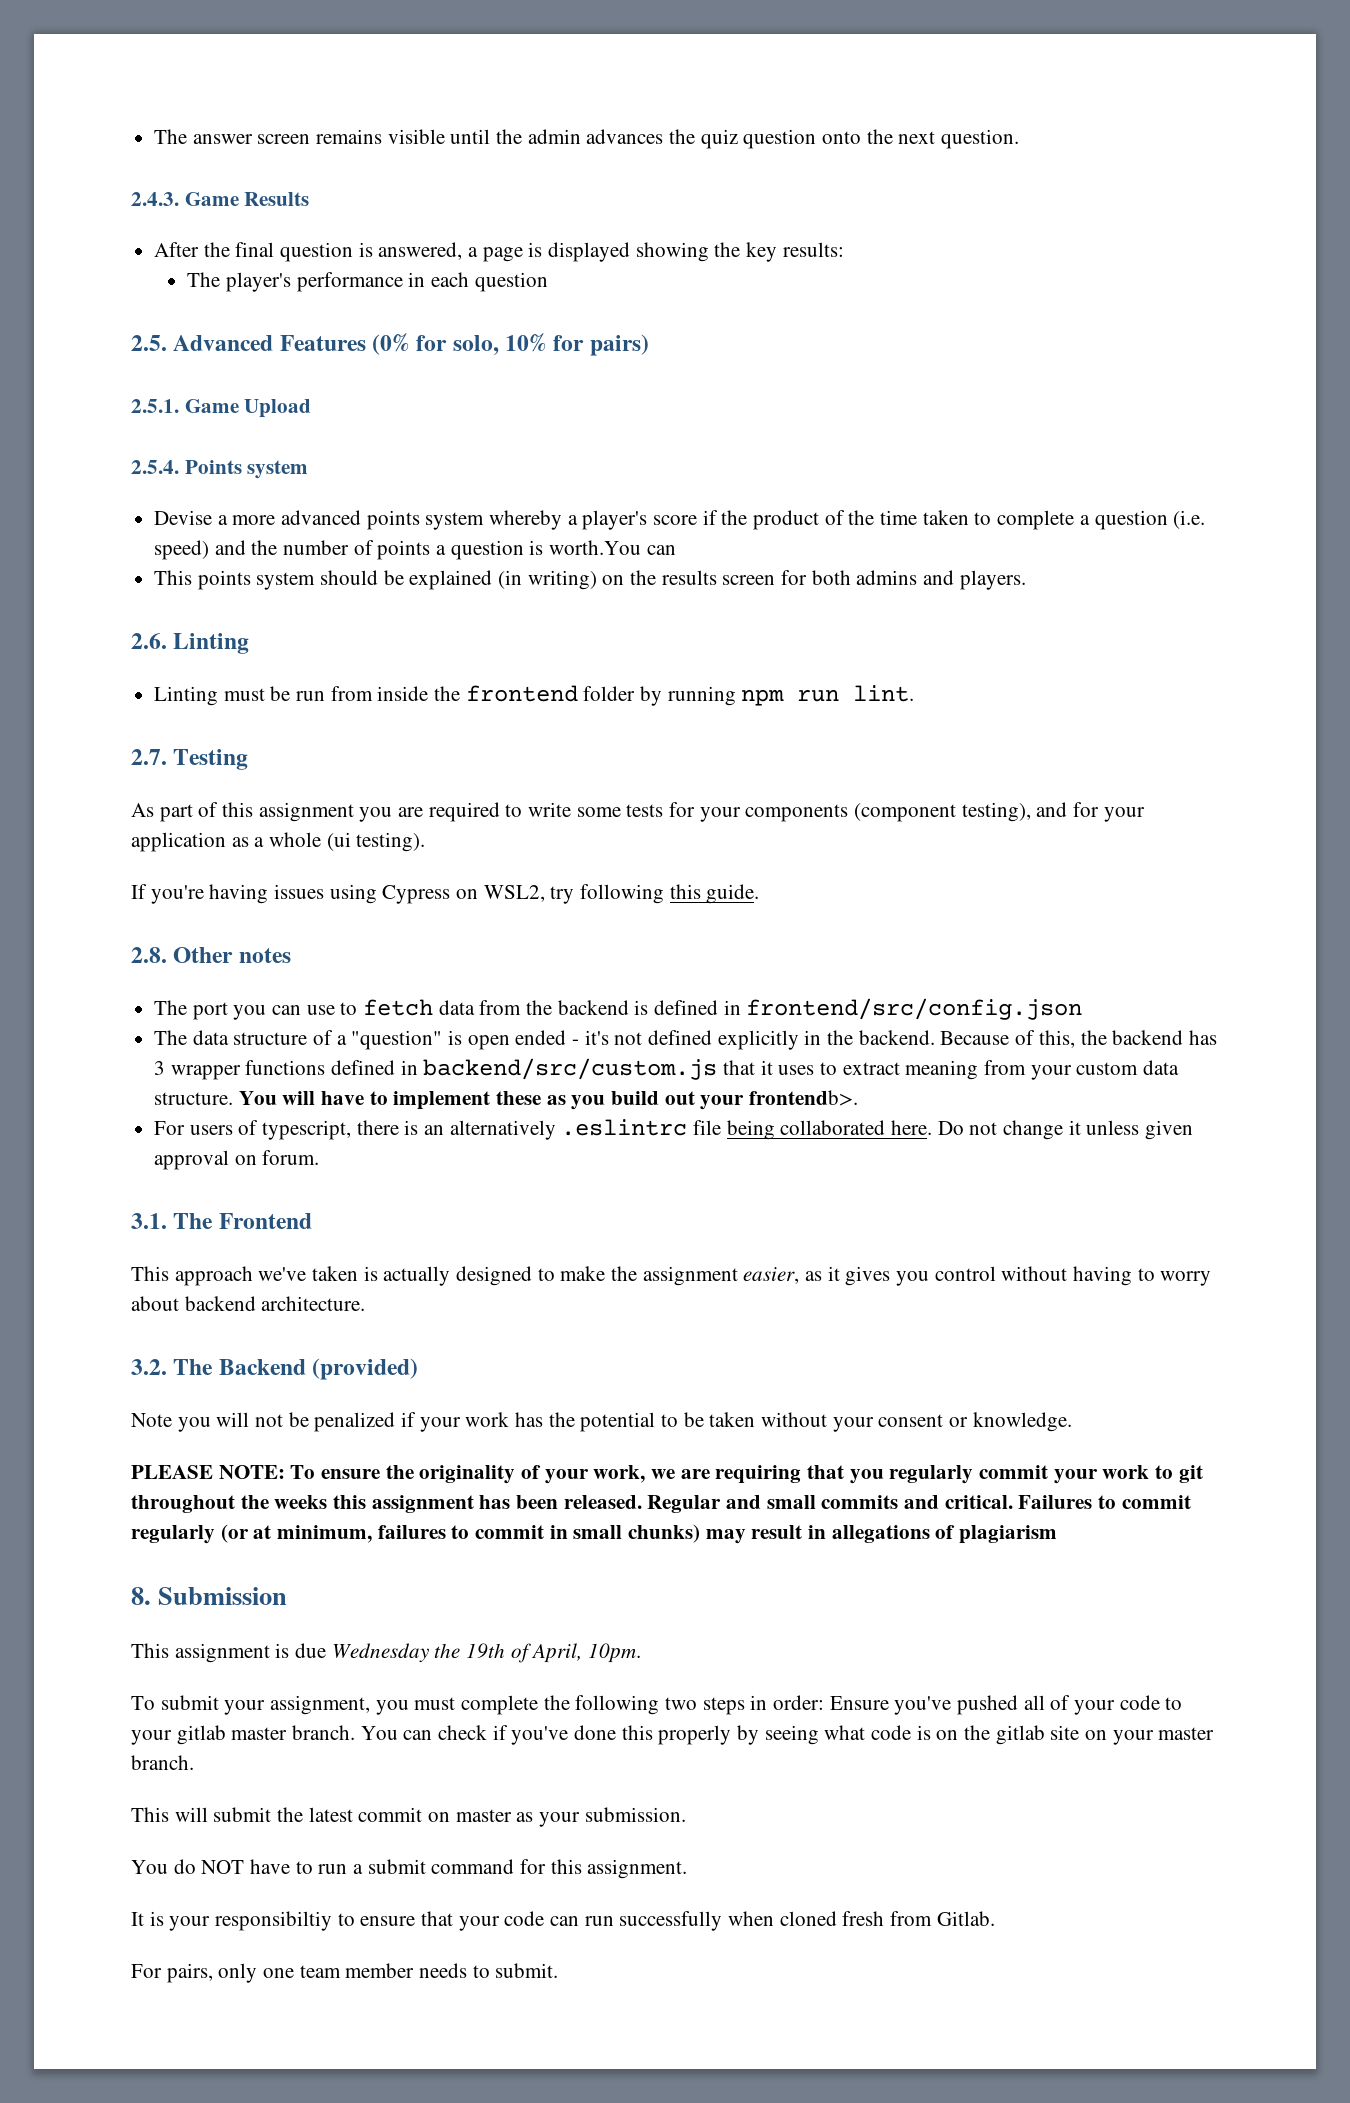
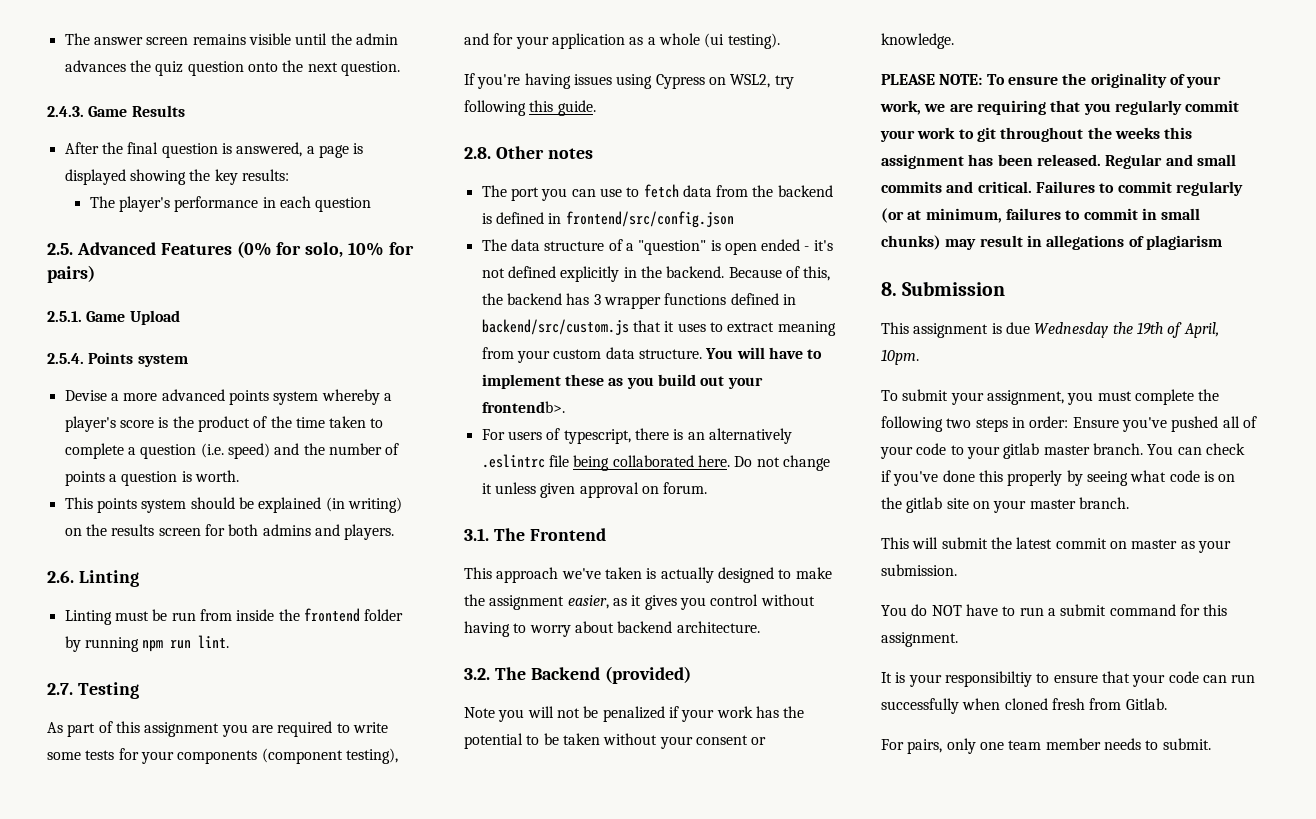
- Devise a more advanced points system whereby a player's score if the product of the time taken to complete a question (i.e. speed) and the number of points a question is worth.You can
+ Devise a more advanced points system whereby a player's score is the product of the time taken to complete a question (i.e. speed) and the number of points a question is worth.

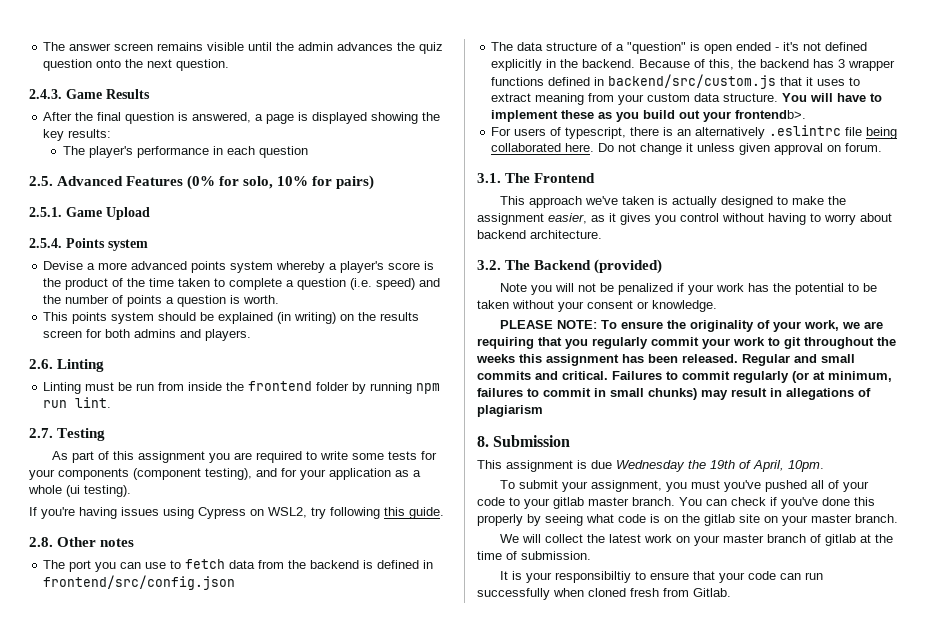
- To submit your assignment, you must complete the following two steps in order: Ensure you've pushed all of your code to your gitlab master branch.
+ To submit your assignment, you must you've pushed all of your code to your gitlab master branch.
- This will submit the latest commit on master as your submission.
- You do NOT have to run a submit command for this assignment.
+ We will collect the latest work on your master branch of gitlab at the time of submission.
- For pairs, only one team member needs to submit.

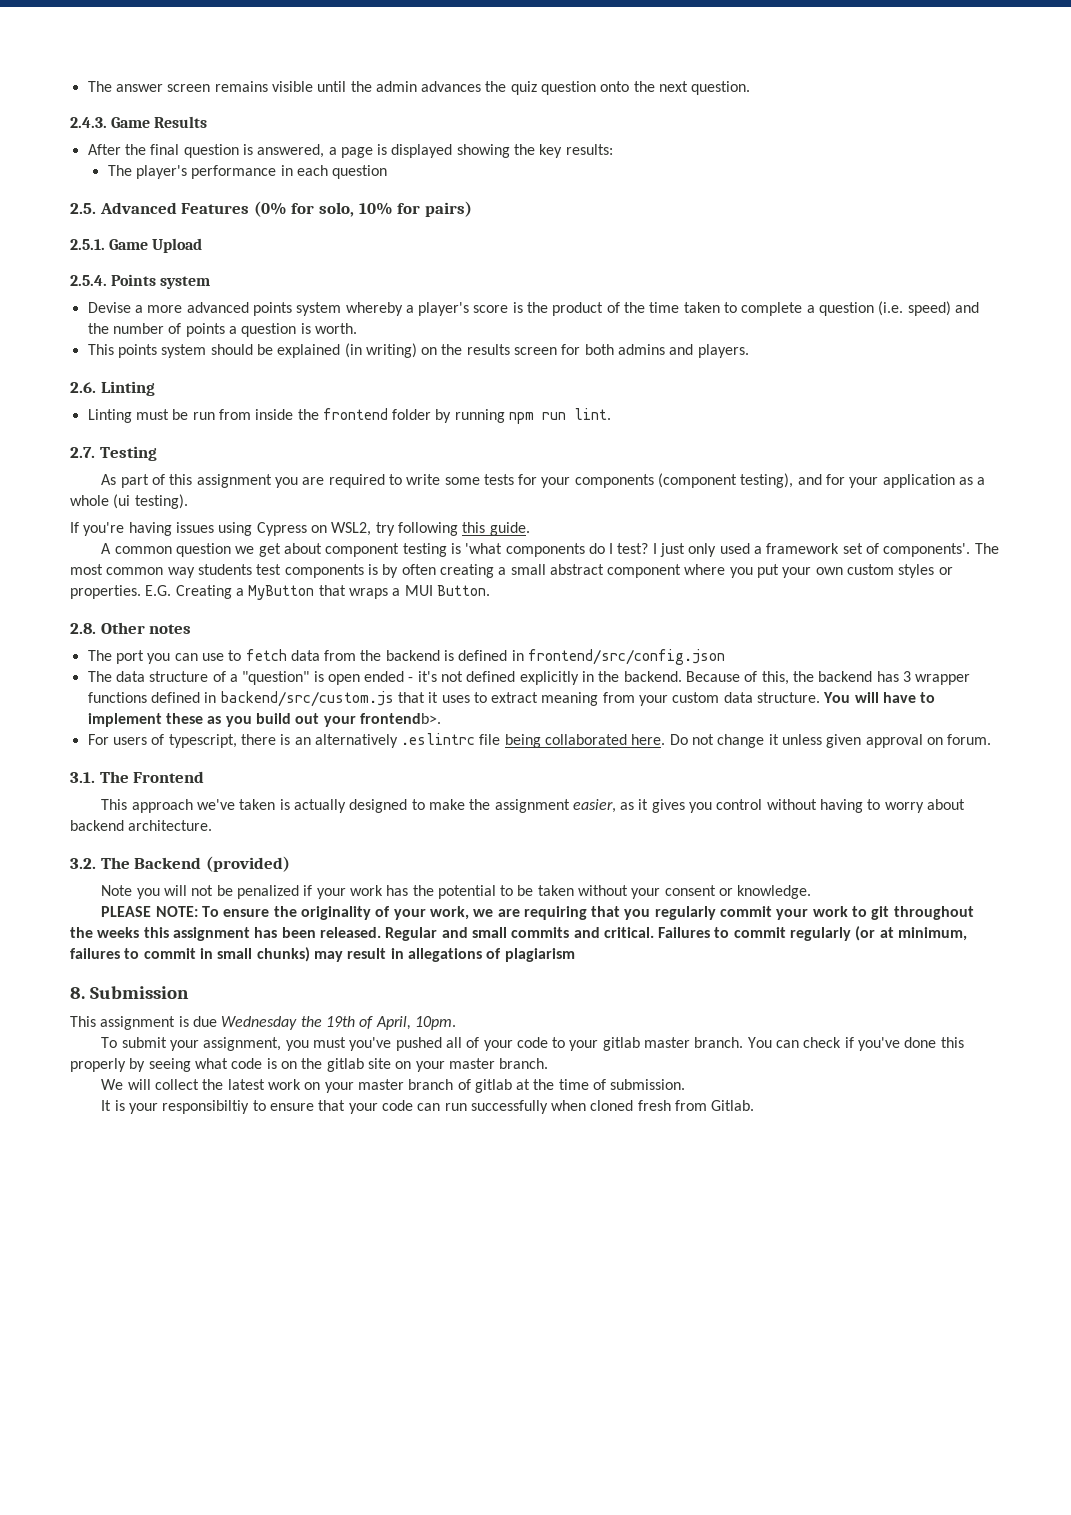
+ A common question we get about component testing is 'what components do I test? I just only used a framework set of components'. The most common way students test components is by often creating a small abstract component where you put your own custom styles or properties. E.G. Creating a MyButton that wraps a MUI Button.

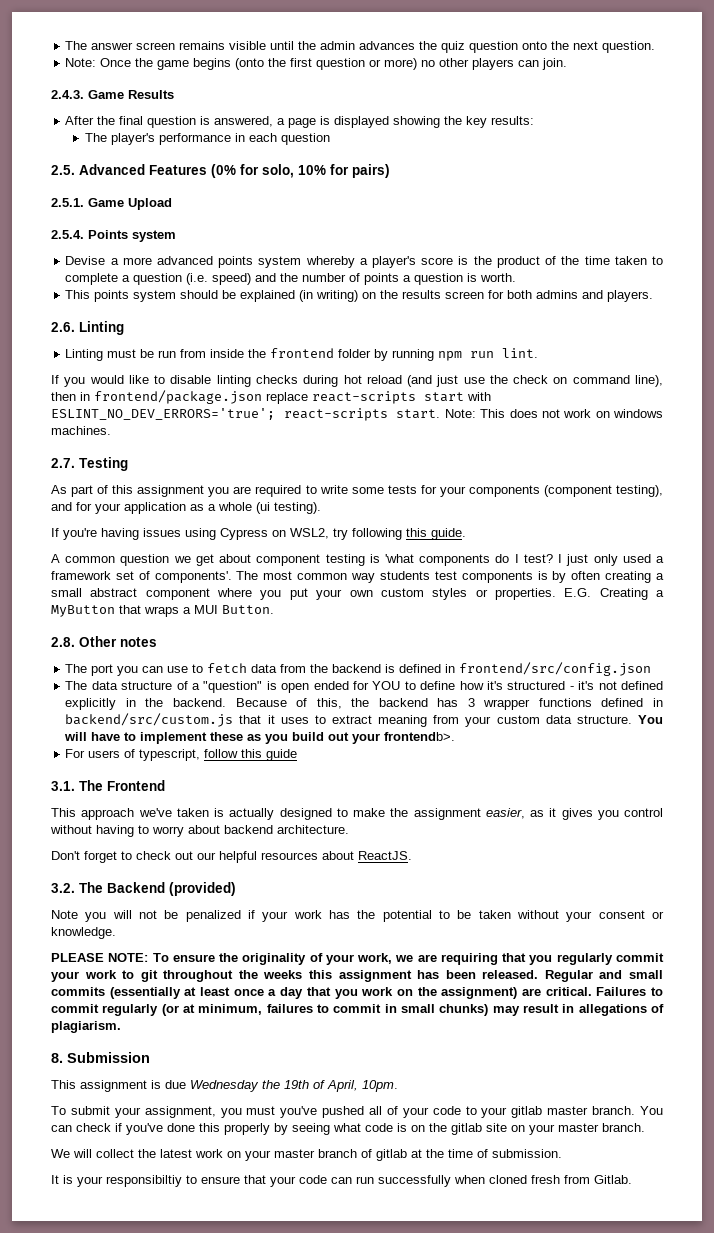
+ Note: Once the game begins (onto the first question or more) no other players can join.
+ If you would like to disable linting checks during hot reload (and just use the check on command line), then in frontend/package.json replace react-scripts start with ESLINT_NO_DEV_ERRORS='true'; react-scripts start. Note: This does not work on windows machines.
- The data structure of a "question" is open ended - it's not defined explicitly in the backend.
+ The data structure of a "question" is open ended for YOU to define how it's structured - it's not defined explicitly in the backend.
- For users of typescript, there is an alternatively .eslintrc file being collaborated here. Do not change it unless given approval on forum.
+ For users of typescript, follow this guide
+ Don't forget to check out our helpful resources about ReactJS.
- Regular and small commits and critical.
+ Regular and small commits (essentially at least once a day that you work on the assignment) are critical.
- Failures to commit regularly (or at minimum, failures to commit in small chunks) may result in allegations of plagiarism
+ Failures to commit regularly (or at minimum, failures to commit in small chunks) may result in allegations of plagiarism.

